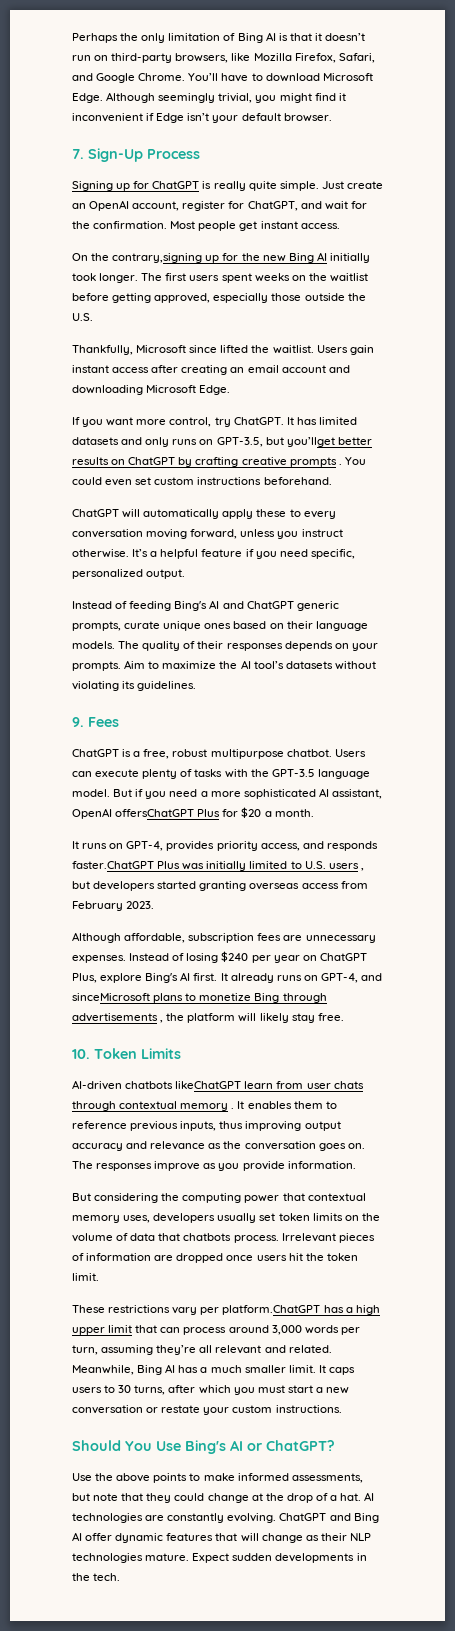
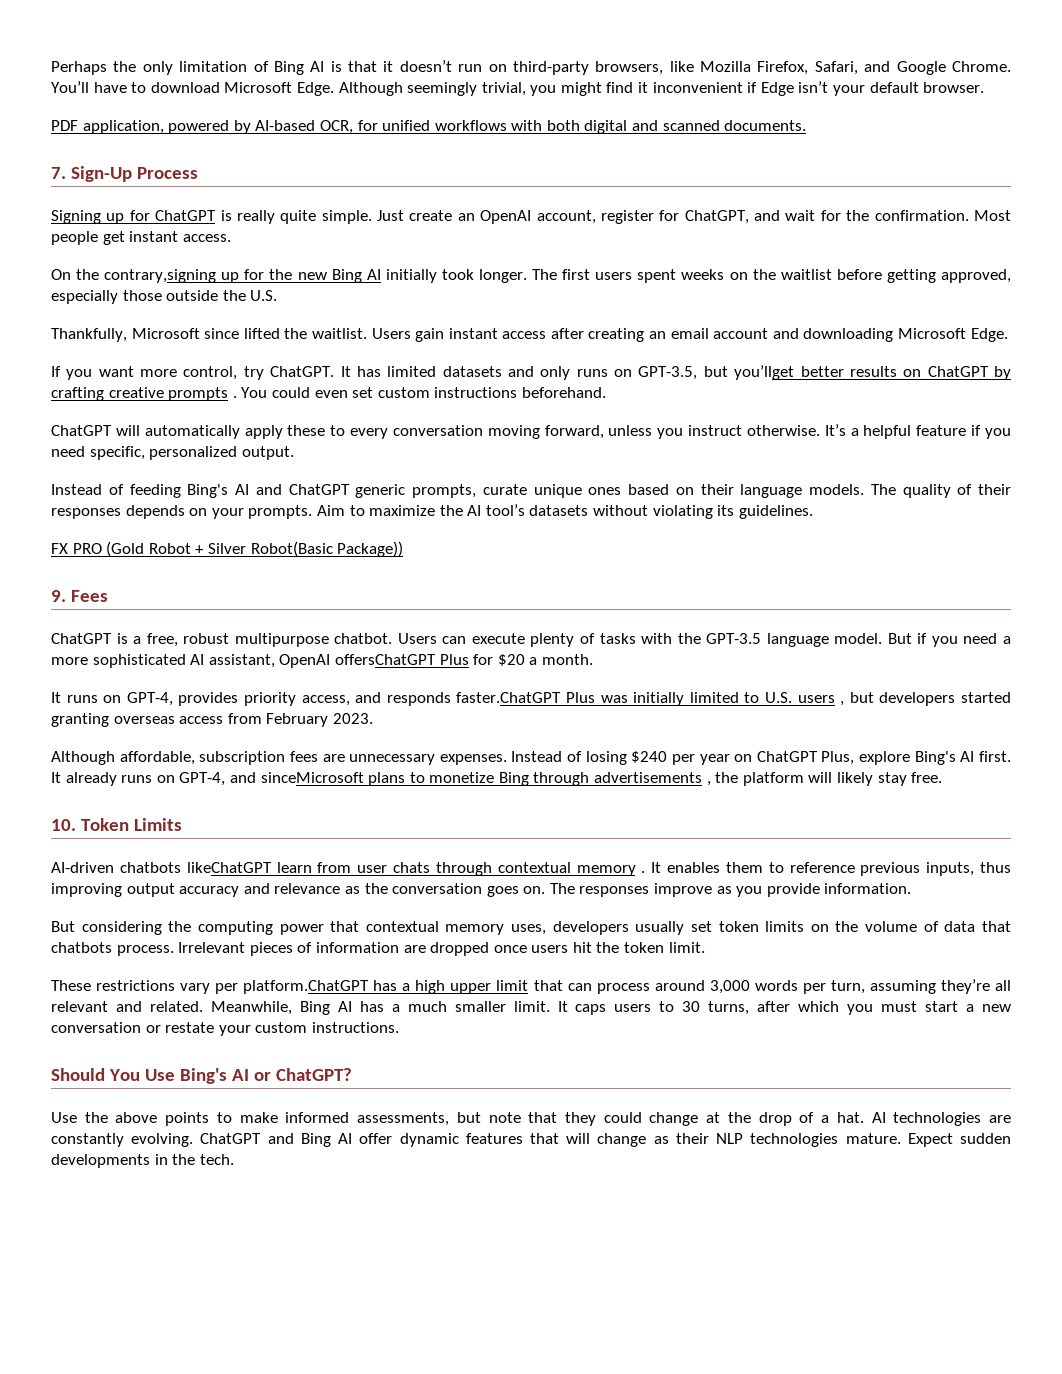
+ PDF application, powered by AI-based OCR, for unified workflows with both digital and scanned documents.
+ FX PRO (Gold Robot + Silver Robot(Basic Package))

